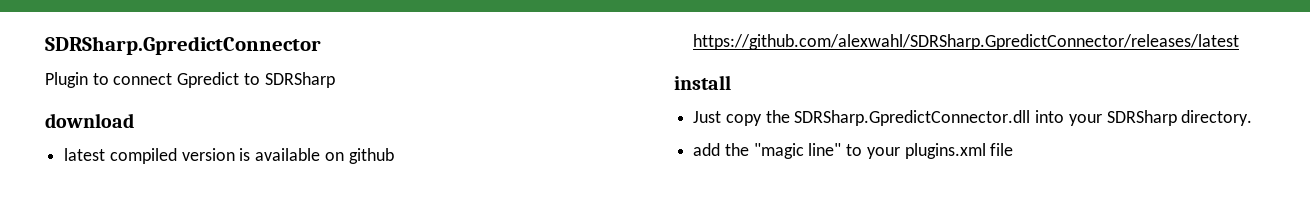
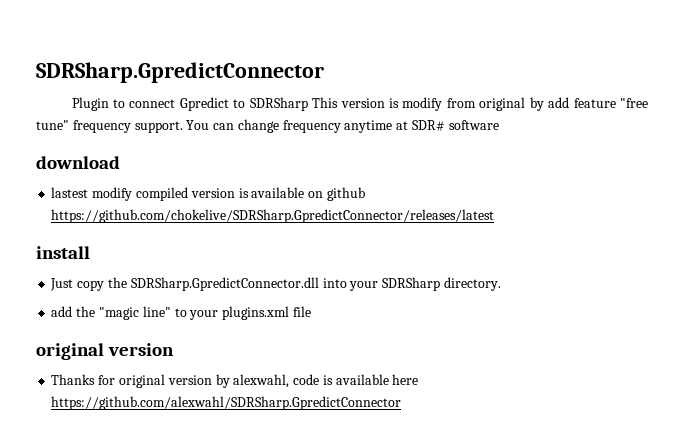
- Plugin to connect Gpredict to SDRSharp
+ Plugin to connect Gpredict to SDRSharp This version is modify from original by add feature "free tune" frequency support. You can change frequency anytime at SDR# software
- latest compiled version is available on github https://github.com/alexwahl/SDRSharp.GpredictConnector/releases/latest
+ lastest modify compiled version is available on github https://github.com/chokelive/SDRSharp.GpredictConnector/releases/latest
  add the "magic line" to your plugins.xml file
+ original version
+ Thanks for original version by alexwahl, code is available here https://github.com/alexwahl/SDRSharp.GpredictConnector

